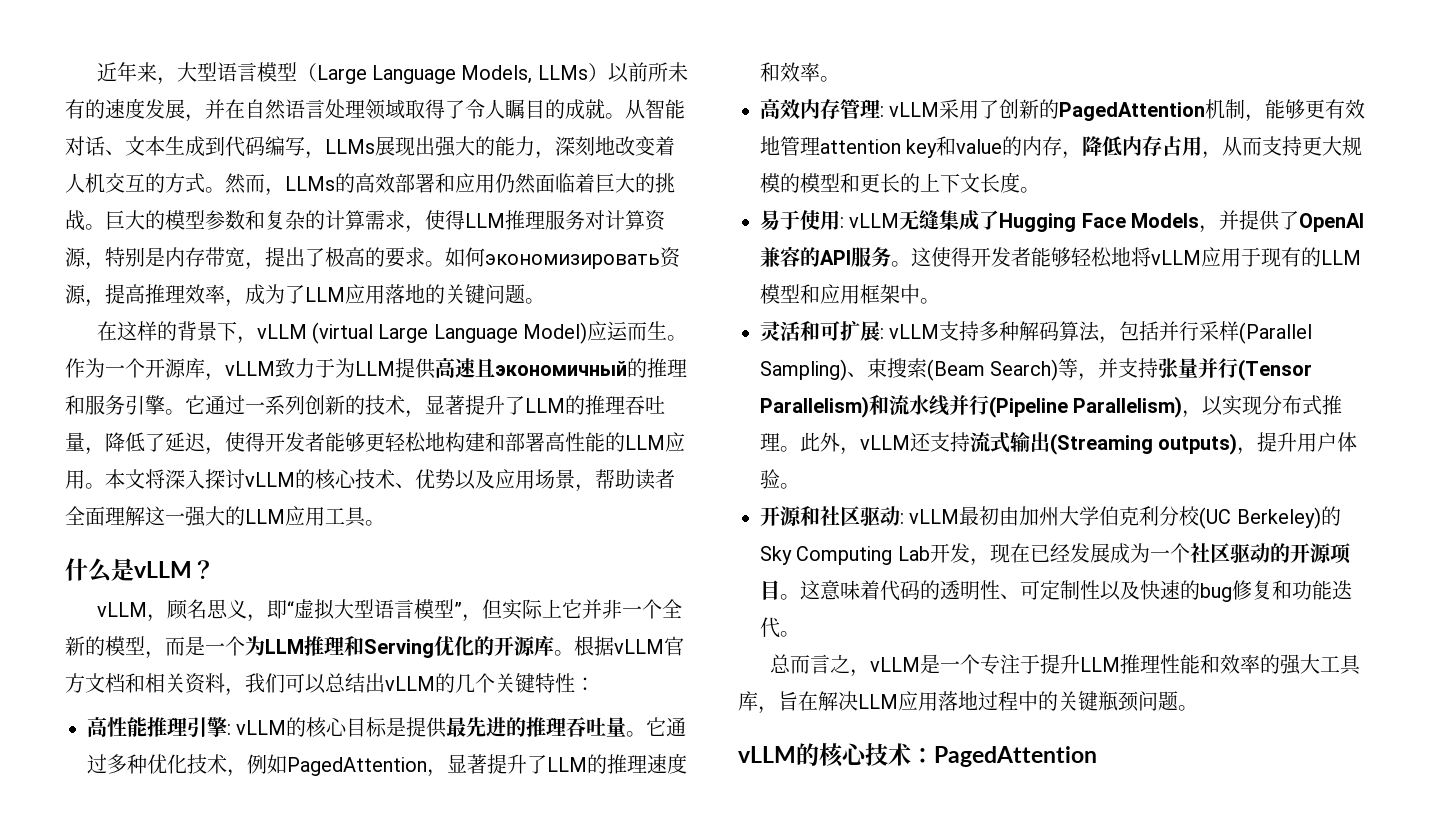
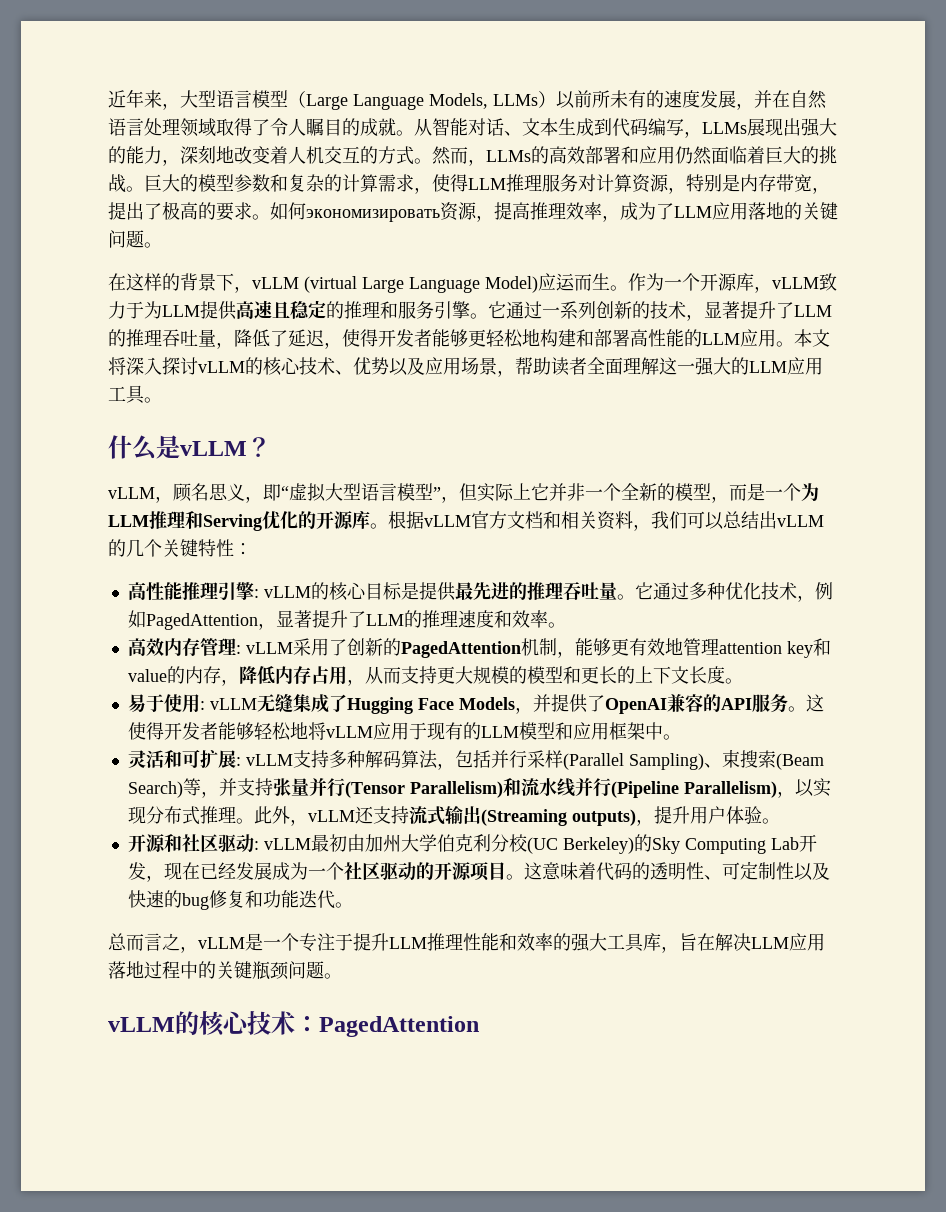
- 作为一个开源库，vLLM致力于为LLM提供高速且экономичный的推理和服务引擎。
+ 作为一个开源库，vLLM致力于为LLM提供高速且稳定的推理和服务引擎。

